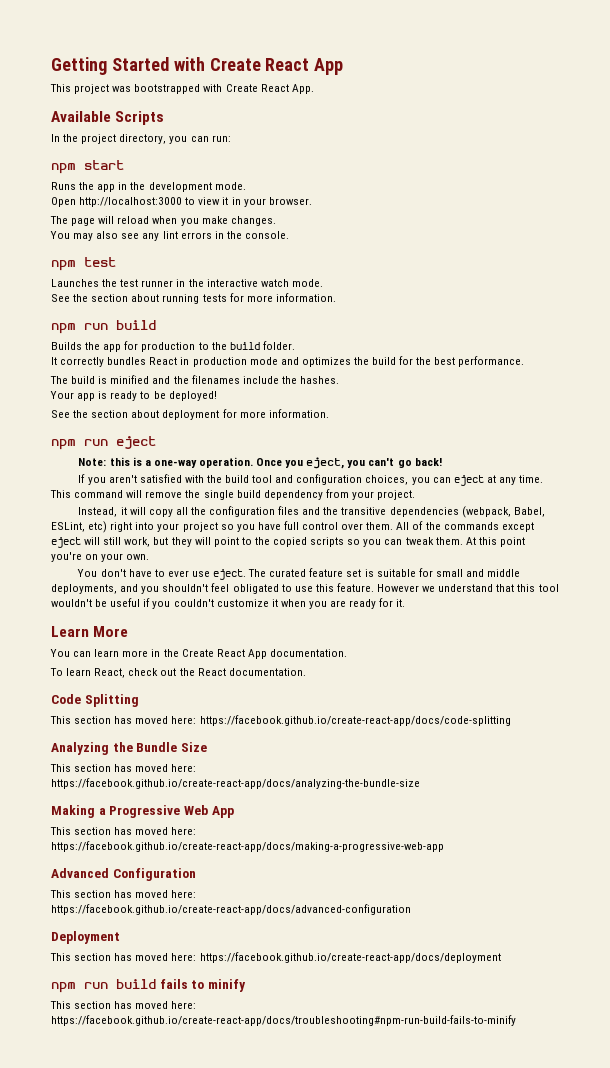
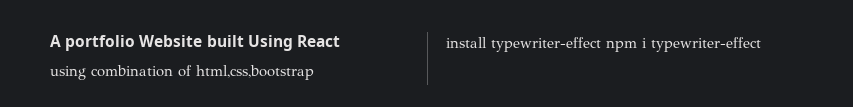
- Getting Started with Create React App
- This project was bootstrapped with Create React App.
- Available Scripts
- In the project directory, you can run:
- npm start
- Runs the app in the development mode.
- Open http://localhost:3000 to view it in your browser.
- The page will reload when you make changes.
- You may also see any lint errors in the console.
- npm test
- Launches the test runner in the interactive watch mode.
- See the section about running tests for more information.
- npm run build
- Builds the app for production to the build folder.
- It correctly bundles React in production mode and optimizes the build for the best performance.
- The build is minified and the filenames include the hashes.
- Your app is ready to be deployed!
- See the section about deployment for more information.
- npm run eject
- Note: this is a one-way operation. Once you eject, you can't go back!
- If you aren't satisfied with the build tool and configuration choices, you can eject at any time. This command will remove the single build dependency from your project.
- Instead, it will copy all the configuration files and the transitive dependencies (webpack, Babel, ESLint, etc) right into your project so you have full control over them. All of the commands except eject will still work, but they will point to the copied scripts so you can tweak them. At this point you're on your own.
- You don't have to ever use eject. The curated feature set is suitable for small and middle deployments, and you shouldn't feel obligated to use this feature. However we understand that this tool wouldn't be useful if you couldn't customize it when you are ready for it.
- Learn More
- You can learn more in the Create React App documentation.
- To learn React, check out the React documentation.
- Code Splitting
- This section has moved here: https://facebook.github.io/create-react-app/docs/code-splitting
- Analyzing the Bundle Size
- This section has moved here: https://facebook.github.io/create-react-app/docs/analyzing-the-bundle-size
- Making a Progressive Web App
- This section has moved here: https://facebook.github.io/create-react-app/docs/making-a-progressive-web-app
- Advanced Configuration
- This section has moved here: https://facebook.github.io/create-react-app/docs/advanced-configuration
- Deployment
- This section has moved here: https://facebook.github.io/create-react-app/docs/deployment
- npm run build fails to minify
- This section has moved here: https://facebook.github.io/create-react-app/docs/troubleshooting#npm-run-build-fails-to-minify
+ A portfolio Website built Using React
+ using combination of html,css,bootstrap
+ install typewriter-effect npm i typewriter-effect

